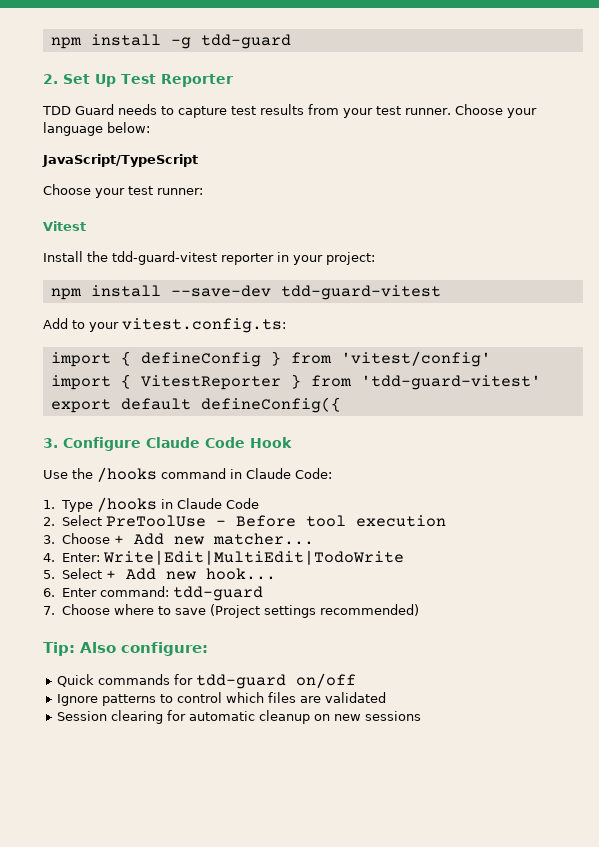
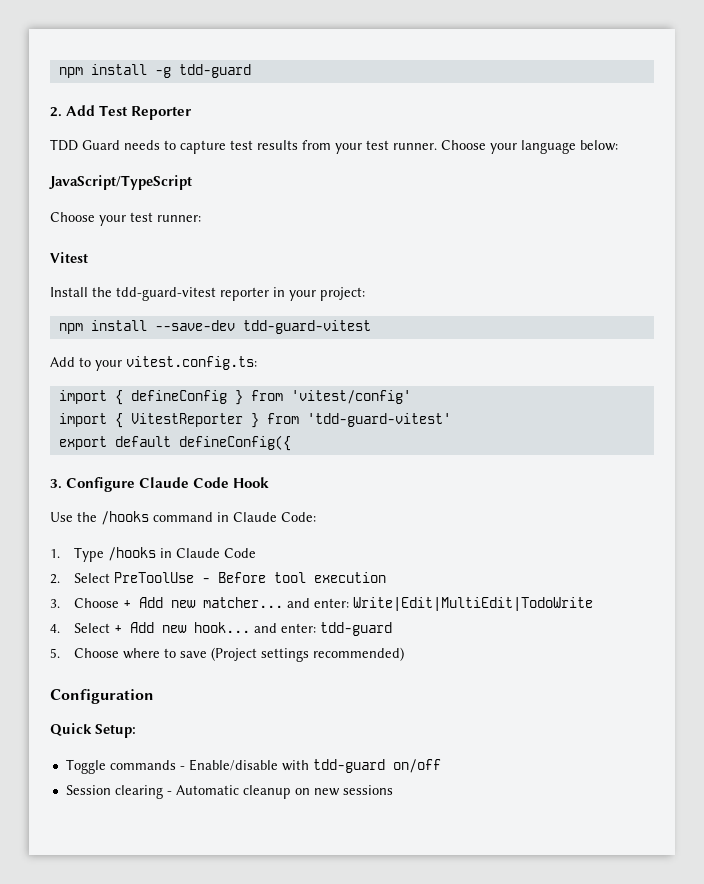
- 2. Set Up Test Reporter
+ 2. Add Test Reporter
- 3. Choose + Add new matcher...
- 4. Enter: Write|Edit|MultiEdit|TodoWrite
+ 3. Choose + Add new matcher... and enter: Write|Edit|MultiEdit|TodoWrite
- 5. Select + Add new hook...
- 6. Enter command: tdd-guard
- 7. Choose where to save (Project settings recommended)
+ 4. Select + Add new hook... and enter: tdd-guard
+ 5. Choose where to save (Project settings recommended)
- Tip: Also configure:
- Quick commands for tdd-guard on/off
- Ignore patterns to control which files are validated
+ Configuration
+ Quick Setup:
+ Toggle commands - Enable/disable with tdd-guard on/off
- Session clearing for automatic cleanup on new sessions
+ Session clearing - Automatic cleanup on new sessions

